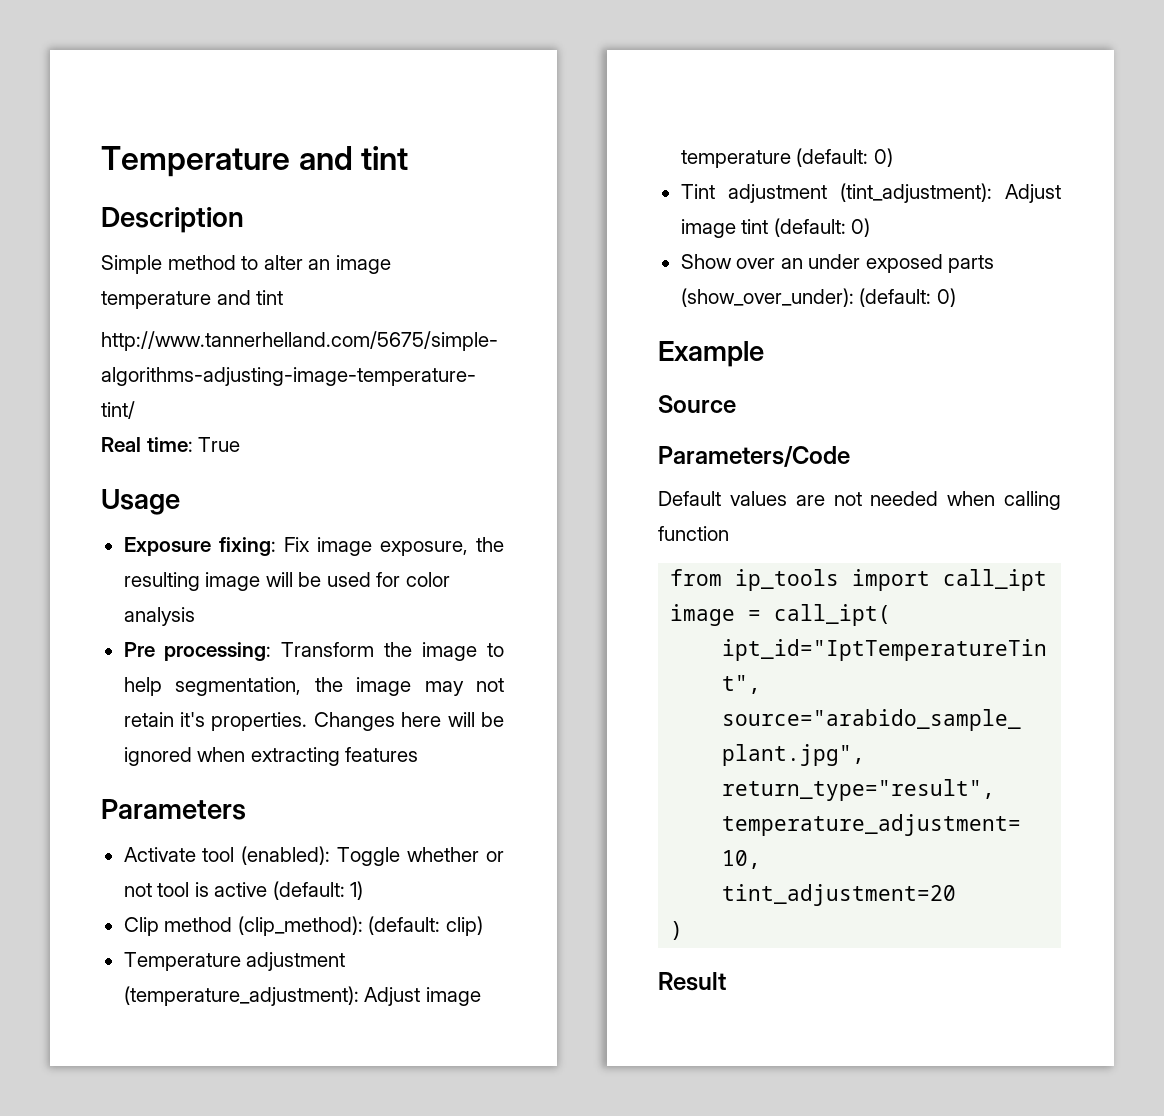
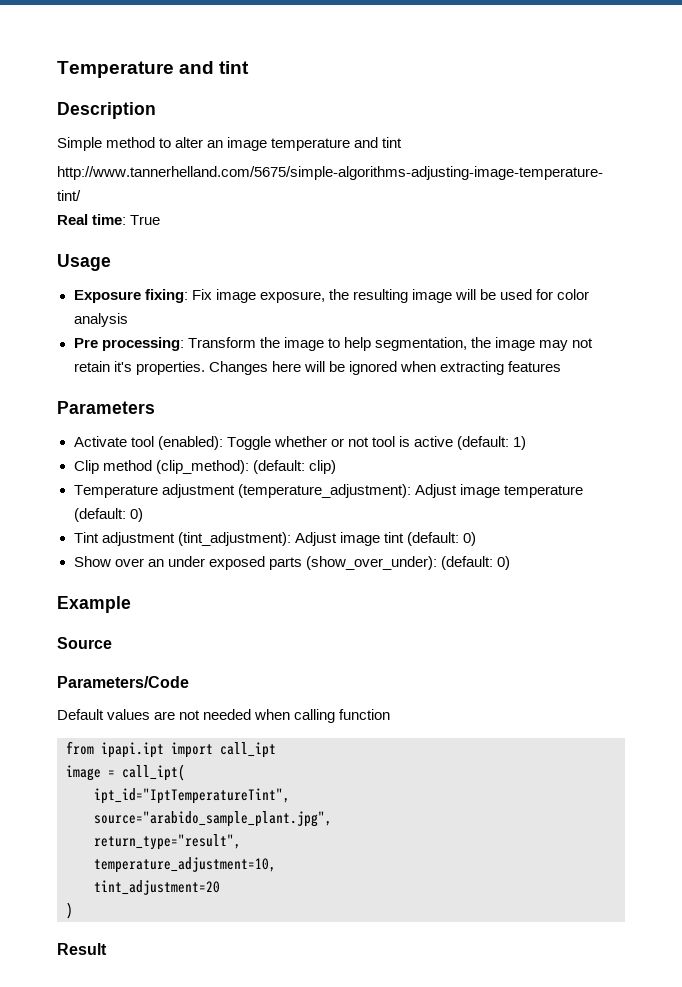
- from ip_tools import call_ipt
+ from ipapi.ipt import call_ipt

